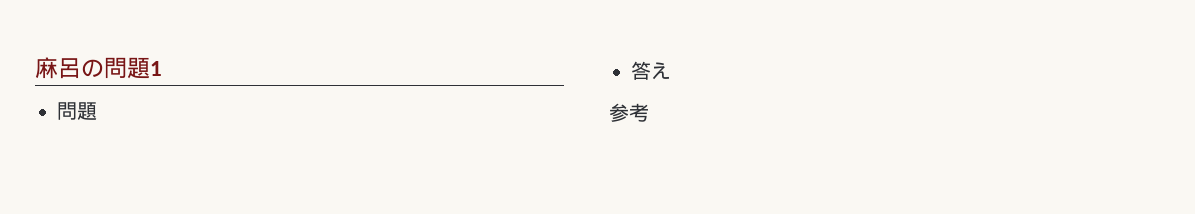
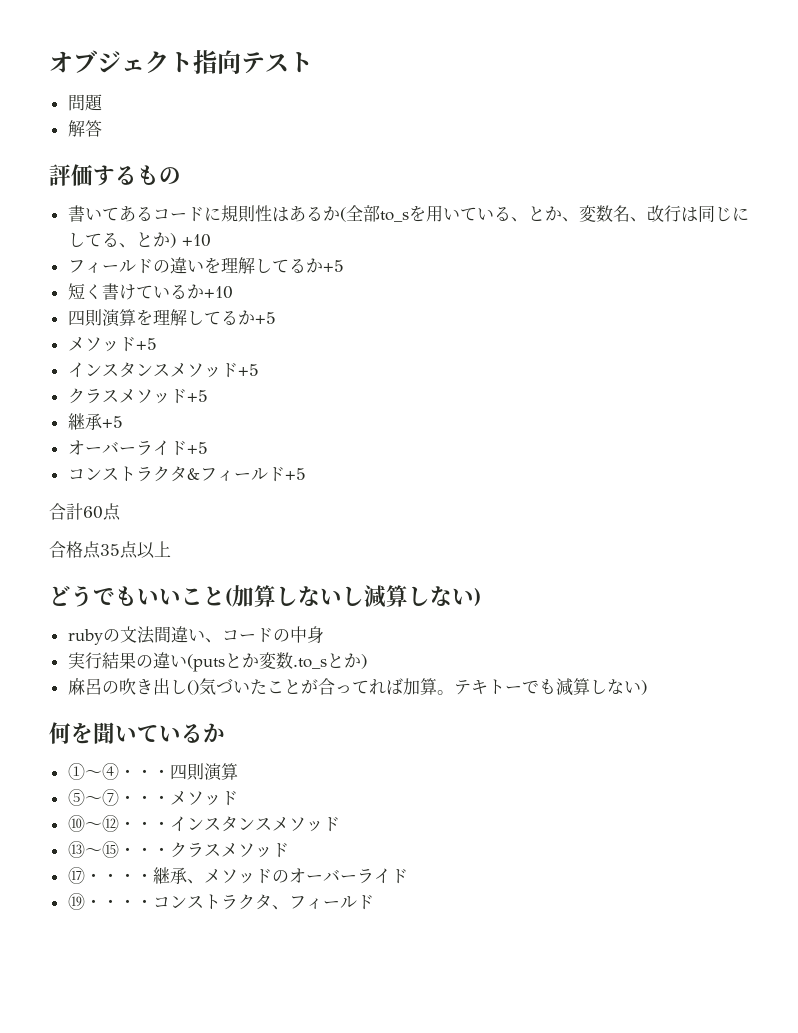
- 麻呂の問題1
+ オブジェクト指向テスト
- 答え
- 参考
+ 解答
+ 評価するもの
+ 書いてあるコードに規則性はあるか(全部to_sを用いている、とか、変数名、改行は同じにしてる、とか) +10
+ フィールドの違いを理解してるか+5
+ 短く書けているか+10
+ 四則演算を理解してるか+5
+ メソッド+5
+ インスタンスメソッド+5
+ クラスメソッド+5
+ 継承+5
+ オーバーライド+5
+ コンストラクタ&フィールド+5
+ 合計60点
+ 合格点35点以上
+ どうでもいいこと(加算しないし減算しない)
+ rubyの文法間違い、コードの中身
+ 実行結果の違い(putsとか変数.to_sとか)
+ 麻呂の吹き出し()気づいたことが合ってれば加算。テキトーでも減算しない)
+ 何を聞いているか
+ ①〜④・・・四則演算
+ ⑤〜⑦・・・メソッド
+ ⑩〜⑫・・・インスタンスメソッド
+ ⑬〜⑮・・・クラスメソッド
+ ⑰・・・・継承、メソッドのオーバーライド
+ ⑲・・・・コンストラクタ、フィールド

